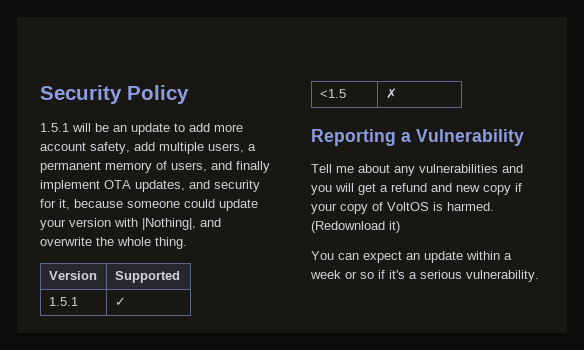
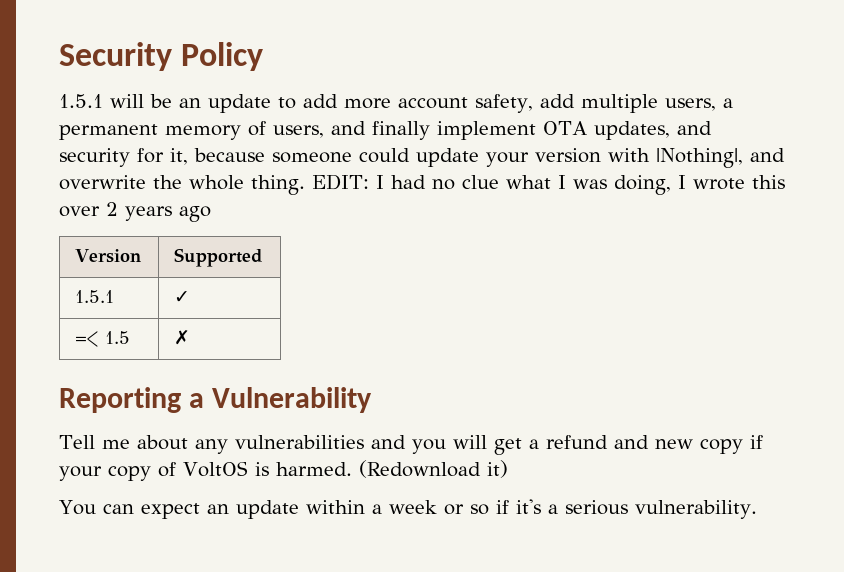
+ EDIT: I had no clue what I was doing, I wrote this over 2 years ago
- <1.5 | ✗
+ =< 1.5 | ✗

